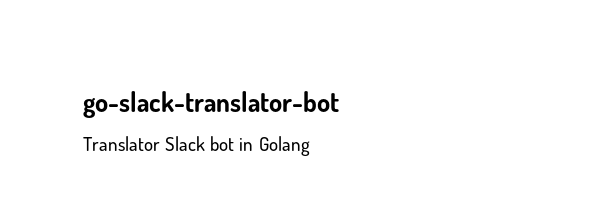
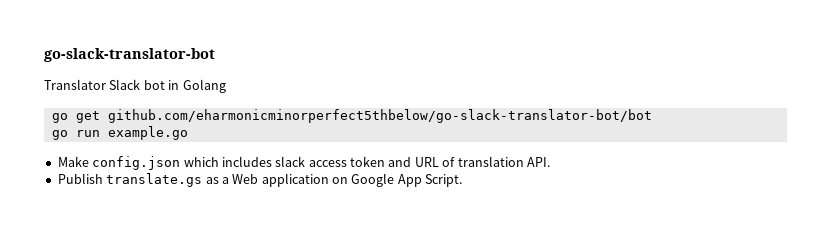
+ go get github.com/eharmonicminorperfect5thbelow/go-slack-translator-bot/bot
+ go run example.go
+ Make config.json which includes slack access token and URL of translation API.
+ Publish translate.gs as a Web application on Google App Script.

